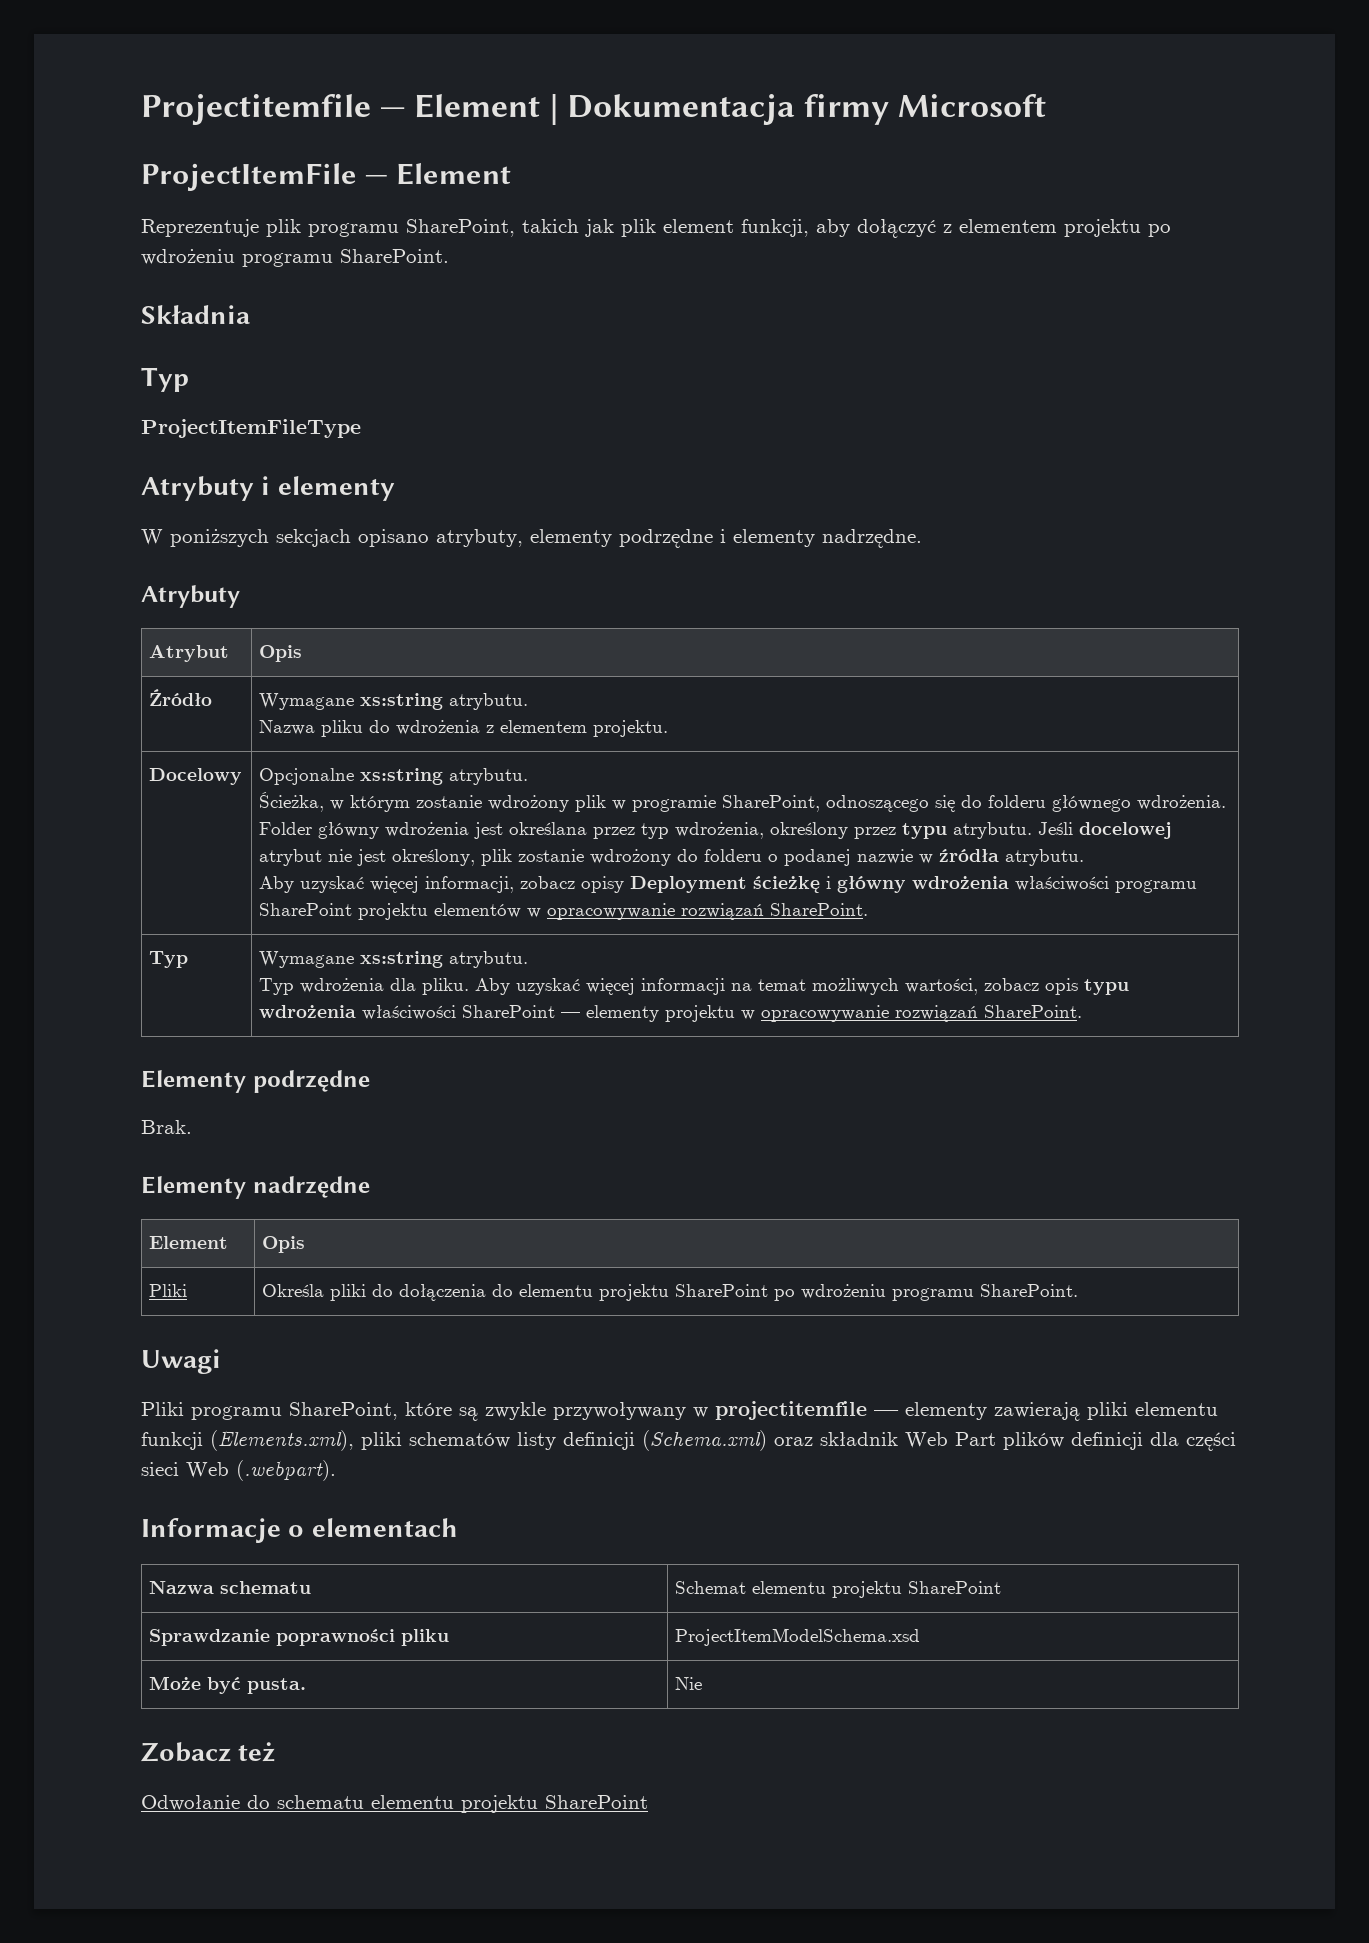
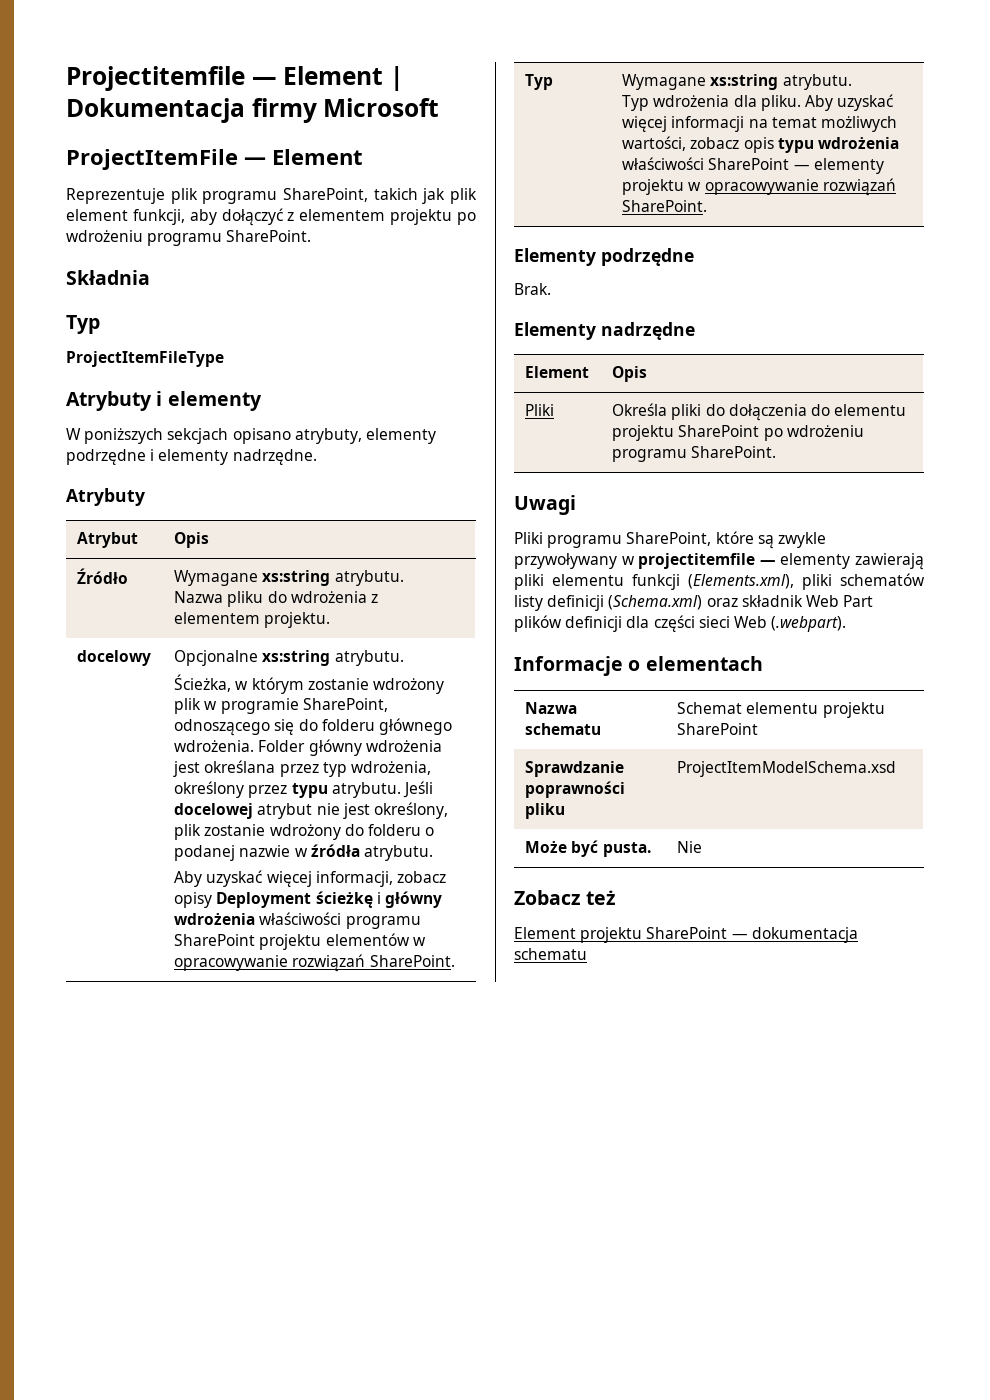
- Docelowy
+ docelowy
- Odwołanie do schematu elementu projektu SharePoint
+ Element projektu SharePoint — dokumentacja schematu

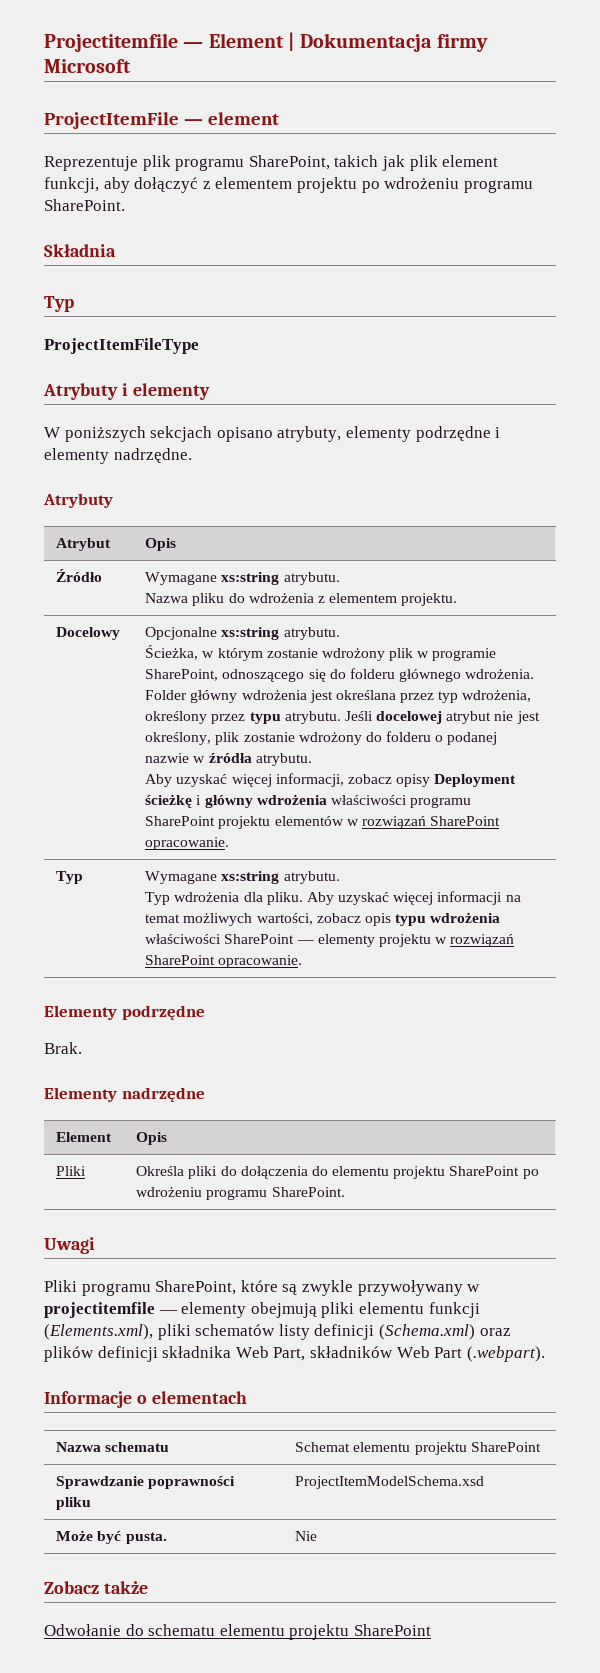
- ProjectItemFile — Element
+ ProjectItemFile — element
- docelowy
+ Docelowy
- Aby uzyskać więcej informacji, zobacz opisy Deployment ścieżkę i główny wdrożenia właściwości programu SharePoint projektu elementów w opracowywanie rozwiązań SharePoint.
+ Aby uzyskać więcej informacji, zobacz opisy Deployment ścieżkę i główny wdrożenia właściwości programu SharePoint projektu elementów w rozwiązań SharePoint opracowanie.
  Typ | Wymagane xs:string atrybutu.
- Typ wdrożenia dla pliku. Aby uzyskać więcej informacji na temat możliwych wartości, zobacz opis typu wdrożenia właściwości SharePoint — elementy projektu w opracowywanie rozwiązań SharePoint.
+ Typ wdrożenia dla pliku. Aby uzyskać więcej informacji na temat możliwych wartości, zobacz opis typu wdrożenia właściwości SharePoint — elementy projektu w rozwiązań SharePoint opracowanie.
- Pliki programu SharePoint, które są zwykle przywoływany w projectitemfile — elementy zawierają pliki elementu funkcji (Elements.xml), pliki schematów listy definicji (Schema.xml) oraz składnik Web Part plików definicji dla części sieci Web (.webpart).
+ Pliki programu SharePoint, które są zwykle przywoływany w projectitemfile — elementy obejmują pliki elementu funkcji (Elements.xml), pliki schematów listy definicji (Schema.xml) oraz plików definicji składnika Web Part, składników Web Part (.webpart).
- Zobacz też
- Element projektu SharePoint — dokumentacja schematu
+ Zobacz także
+ Odwołanie do schematu elementu projektu SharePoint

